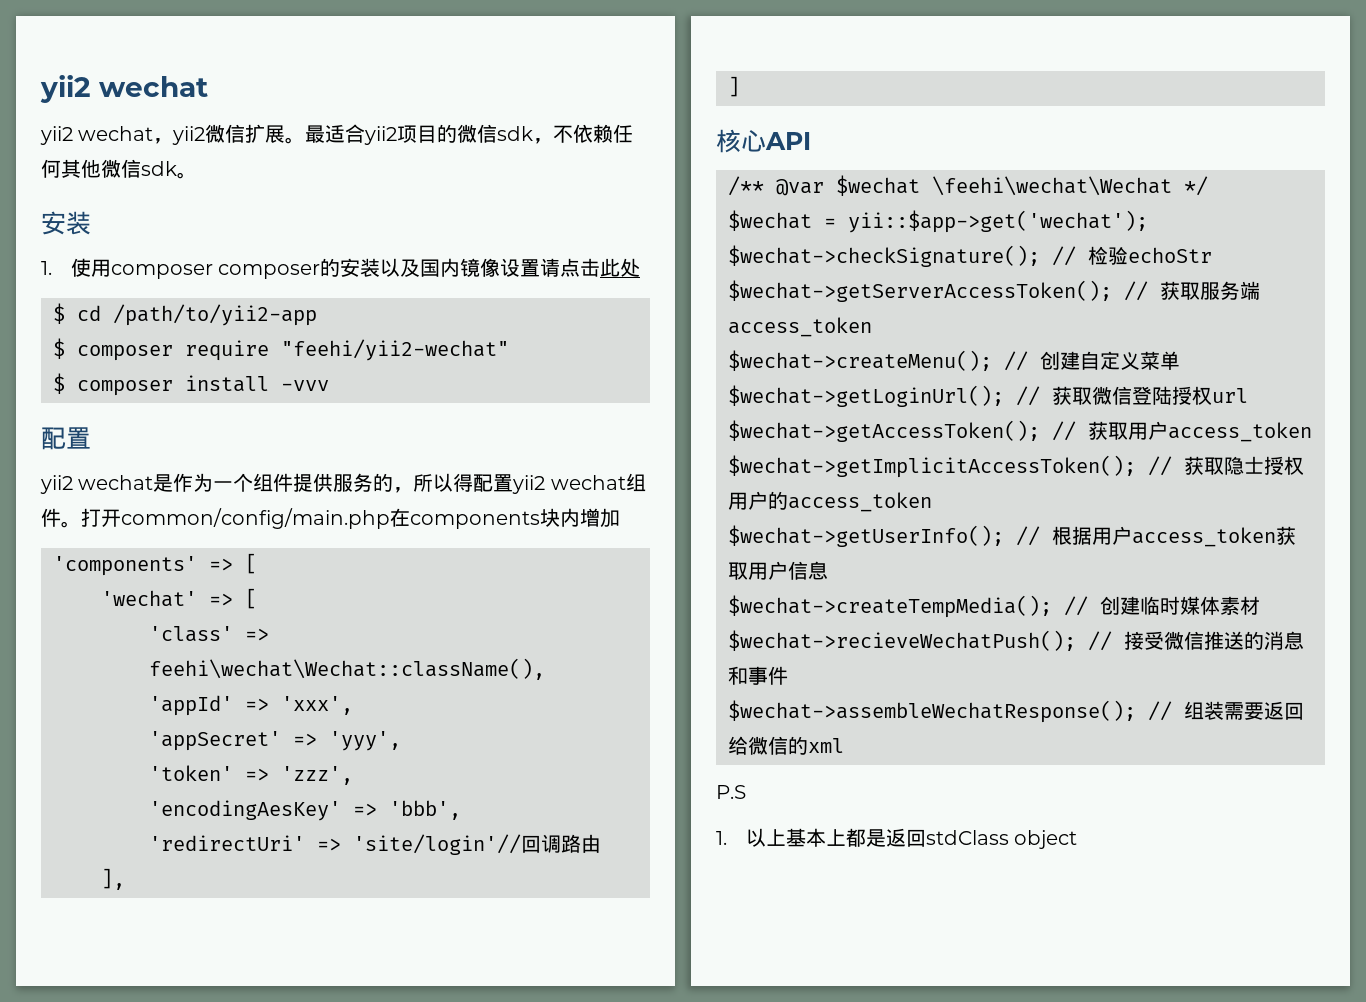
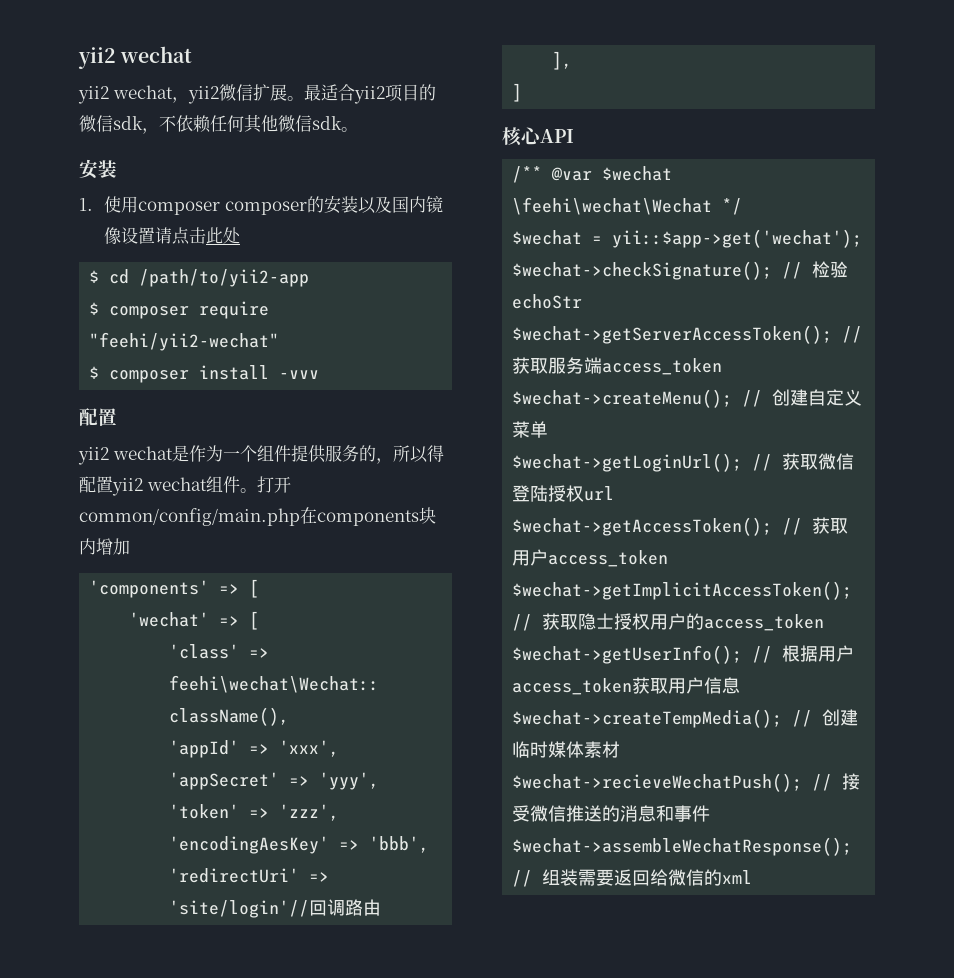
- P.S
- 1.以上基本上都是返回stdClass object

